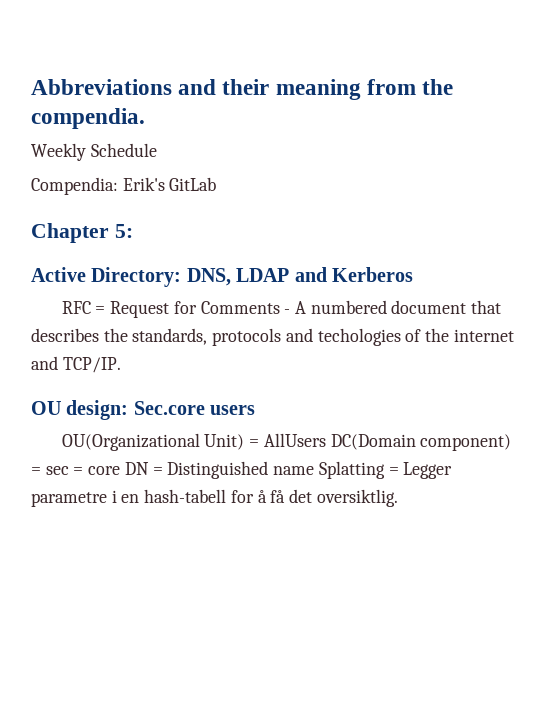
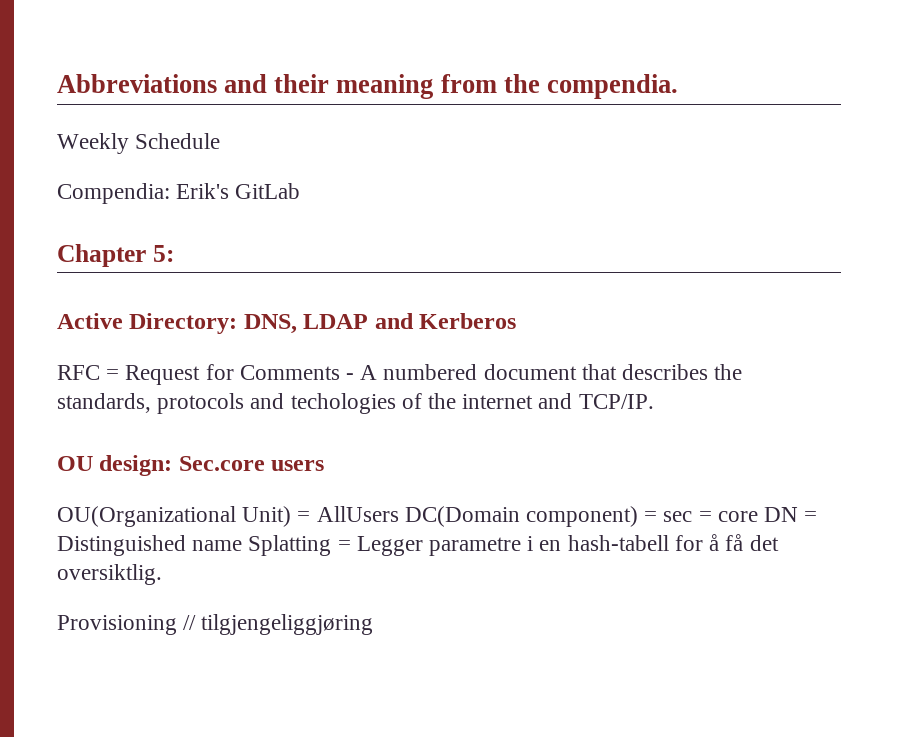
+ Provisioning // tilgjengeliggjøring

